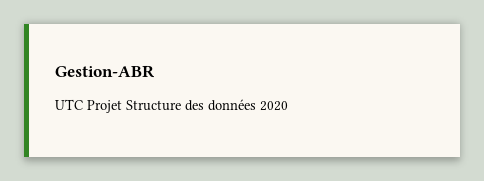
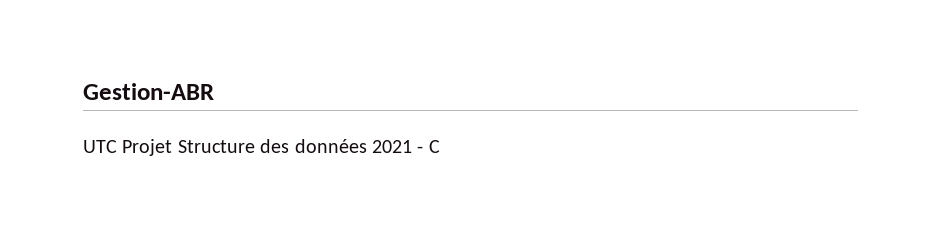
- UTC Projet Structure des données 2020
+ UTC Projet Structure des données 2021 - C

